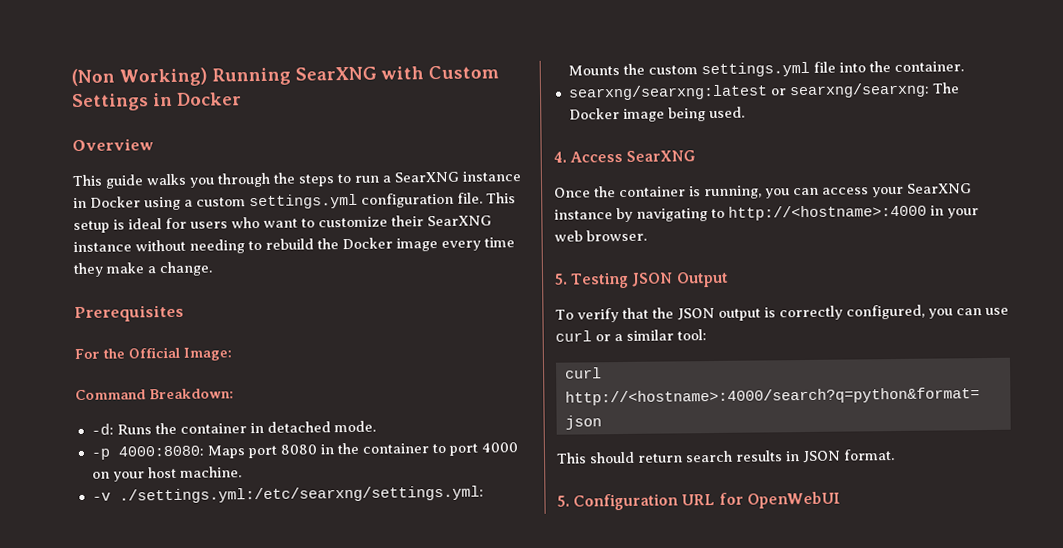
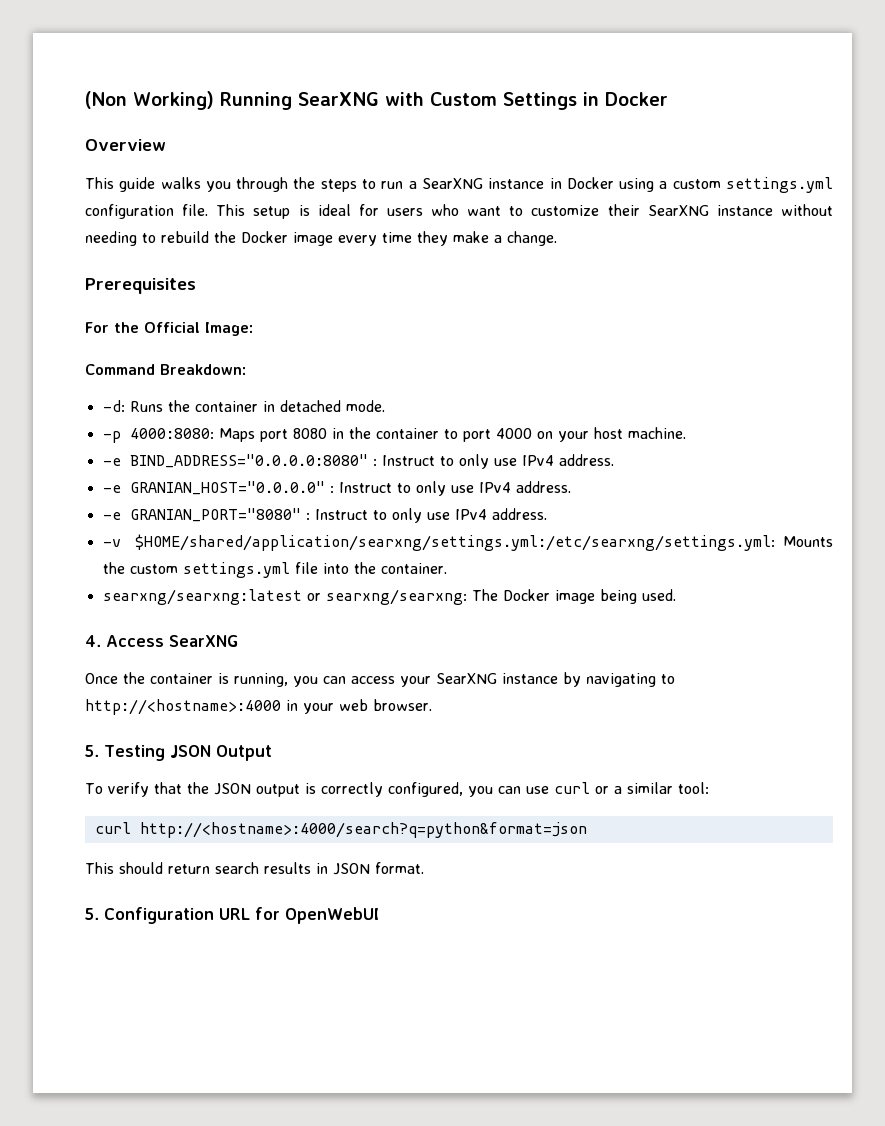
+ -e BIND_ADDRESS="0.0.0.0:8080" : Instruct to only use IPv4 address.
+ -e GRANIAN_HOST="0.0.0.0" : Instruct to only use IPv4 address.
+ -e GRANIAN_PORT="8080" : Instruct to only use IPv4 address.
- -v ./settings.yml:/etc/searxng/settings.yml: Mounts the custom settings.yml file into the container.
+ -v $HOME/shared/application/searxng/settings.yml:/etc/searxng/settings.yml: Mounts the custom settings.yml file into the container.

